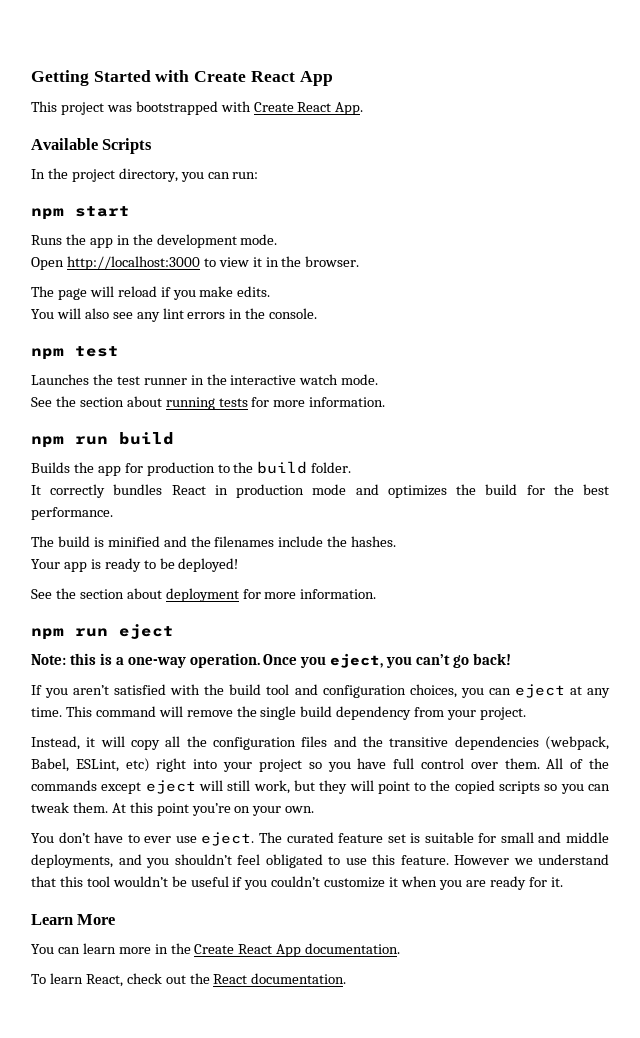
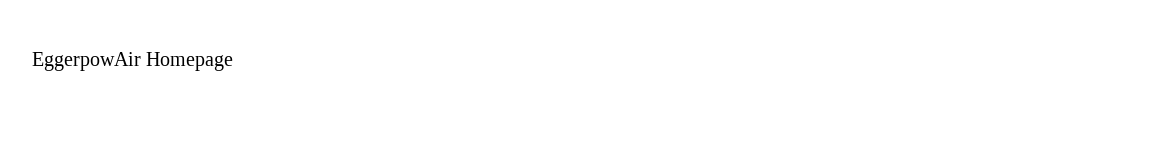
- Getting Started with Create React App
- This project was bootstrapped with Create React App.
- Available Scripts
- In the project directory, you can run:
- npm start
- Runs the app in the development mode.
- Open http://localhost:3000 to view it in the browser.
- The page will reload if you make edits.
- You will also see any lint errors in the console.
- npm test
- Launches the test runner in the interactive watch mode.
- See the section about running tests for more information.
- npm run build
- Builds the app for production to the build folder.
- It correctly bundles React in production mode and optimizes the build for the best performance.
- The build is minified and the filenames include the hashes.
- Your app is ready to be deployed!
- See the section about deployment for more information.
- npm run eject
- Note: this is a one-way operation. Once you eject, you can’t go back!
- If you aren’t satisfied with the build tool and configuration choices, you can eject at any time. This command will remove the single build dependency from your project.
- Instead, it will copy all the configuration files and the transitive dependencies (webpack, Babel, ESLint, etc) right into your project so you have full control over them. All of the commands except eject will still work, but they will point to the copied scripts so you can tweak them. At this point you’re on your own.
- You don’t have to ever use eject. The curated feature set is suitable for small and middle deployments, and you shouldn’t feel obligated to use this feature. However we understand that this tool wouldn’t be useful if you couldn’t customize it when you are ready for it.
- Learn More
- You can learn more in the Create React App documentation.
- To learn React, check out the React documentation.
+ EggerpowAir Homepage

